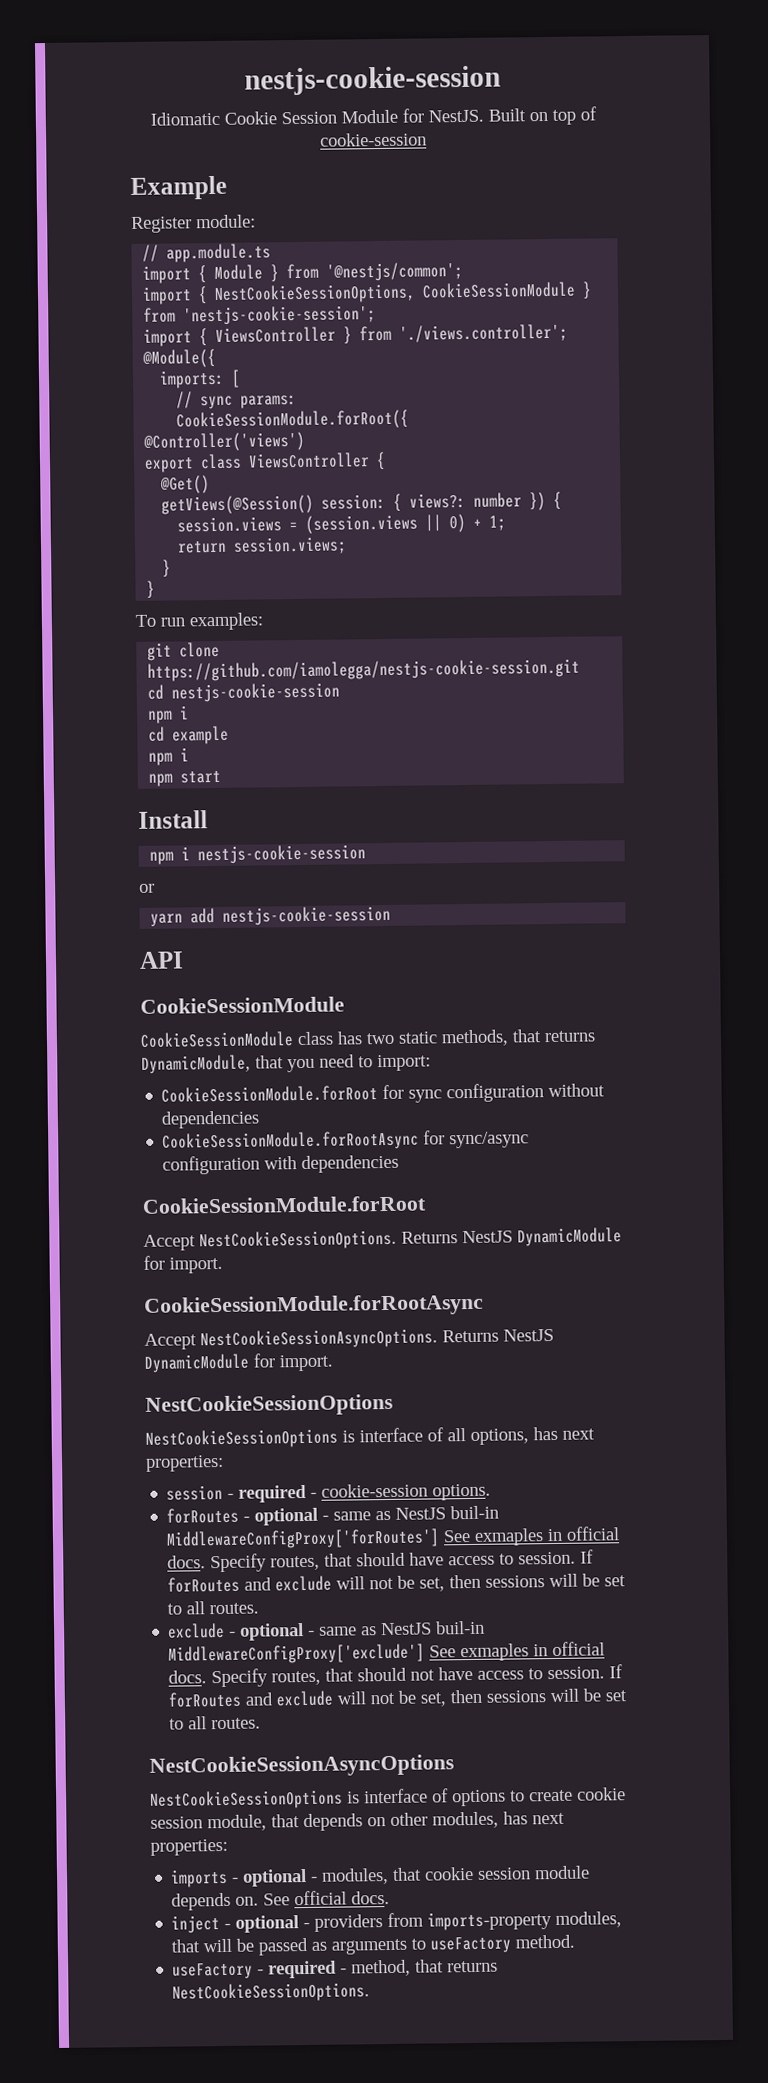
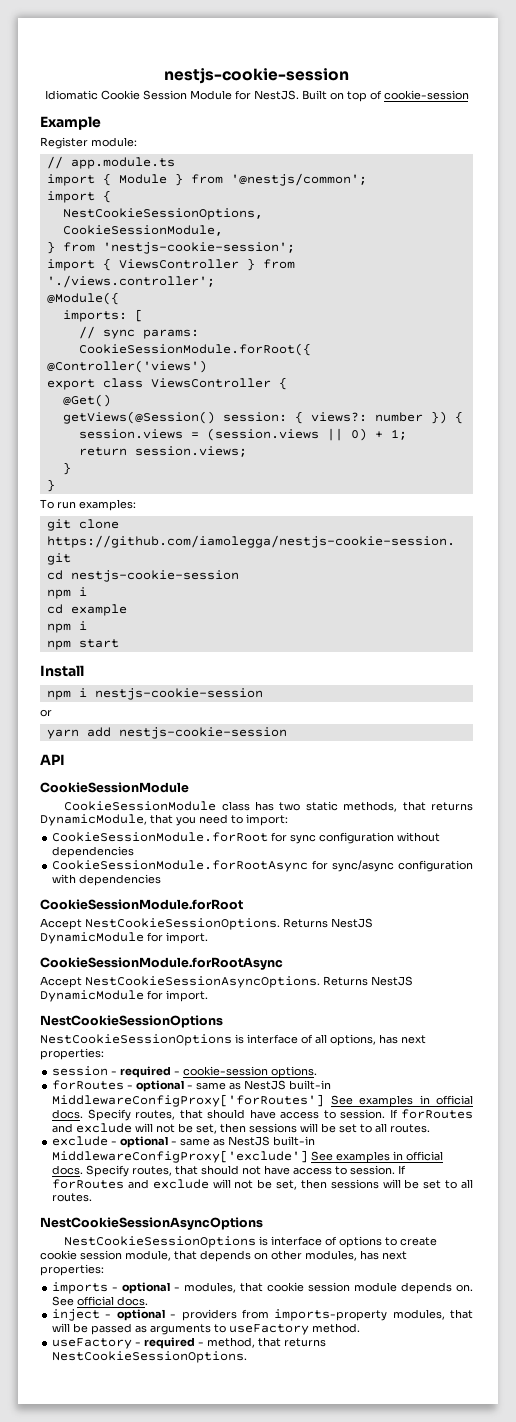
  import { Module } from '@nestjs/common';
- import { NestCookieSessionOptions, CookieSessionModule } from 'nestjs-cookie-session';
+ import {
+ NestCookieSessionOptions,
+ CookieSessionModule,
+ } from 'nestjs-cookie-session';
- forRoutes - optional - same as NestJS buil-in MiddlewareConfigProxy['forRoutes'] See exmaples in official docs.
+ forRoutes - optional - same as NestJS built-in MiddlewareConfigProxy['forRoutes'] See examples in official docs.
- exclude - optional - same as NestJS buil-in MiddlewareConfigProxy['exclude'] See exmaples in official docs.
+ exclude - optional - same as NestJS built-in MiddlewareConfigProxy['exclude'] See examples in official docs.

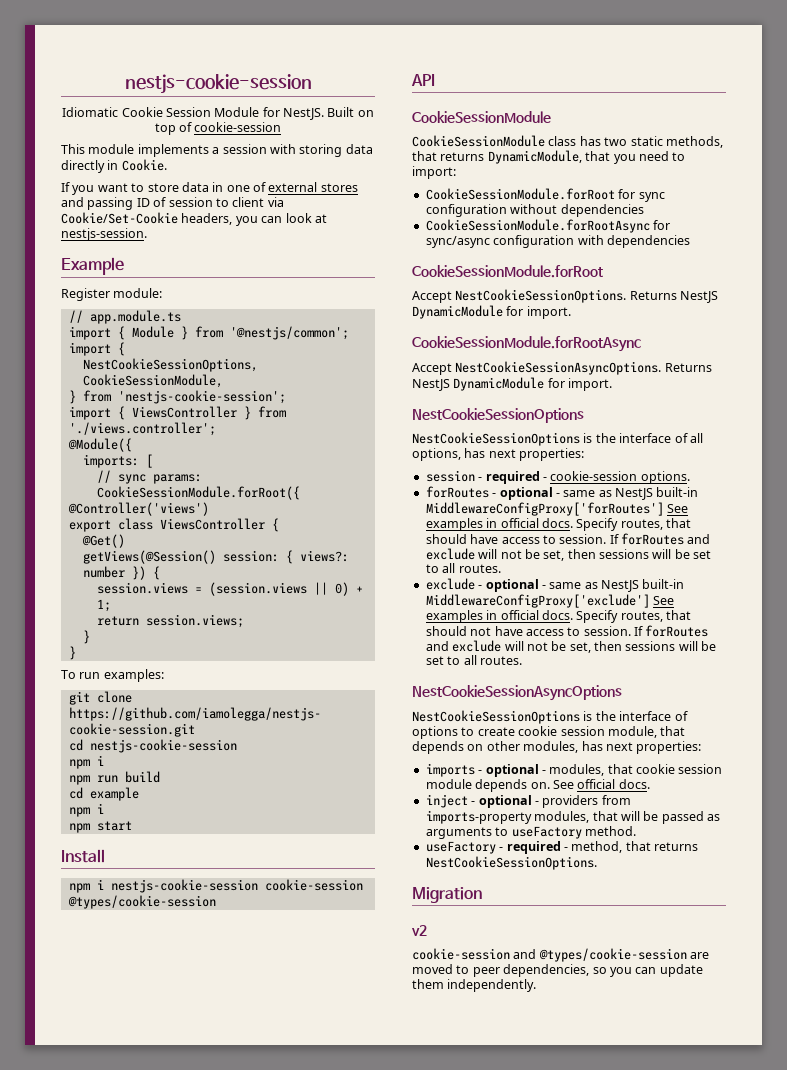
+ This module implements a session with storing data directly in Cookie.
+ If you want to store data in one of external stores and passing ID of session to client via Cookie/Set-Cookie headers, you can look at nestjs-session.
+ npm run build
- npm i nestjs-cookie-session
- or
- yarn add nestjs-cookie-session
+ npm i nestjs-cookie-session cookie-session @types/cookie-session
- NestCookieSessionOptions is interface of all options, has next properties:
+ NestCookieSessionOptions is the interface of all options, has next properties:
- NestCookieSessionOptions is interface of options to create cookie session module, that depends on other modules, has next properties:
+ NestCookieSessionOptions is the interface of options to create cookie session module, that depends on other modules, has next properties:
+ Migration
+ v2
+ cookie-session and @types/cookie-session are moved to peer dependencies, so you can update them independently.

